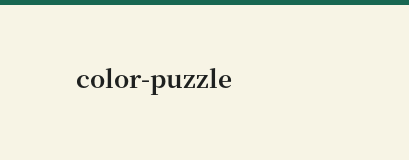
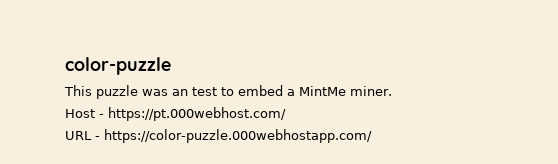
+ This puzzle was an test to embed a MintMe miner.
+ Host - https://pt.000webhost.com/
+ URL - https://color-puzzle.000webhostapp.com/

